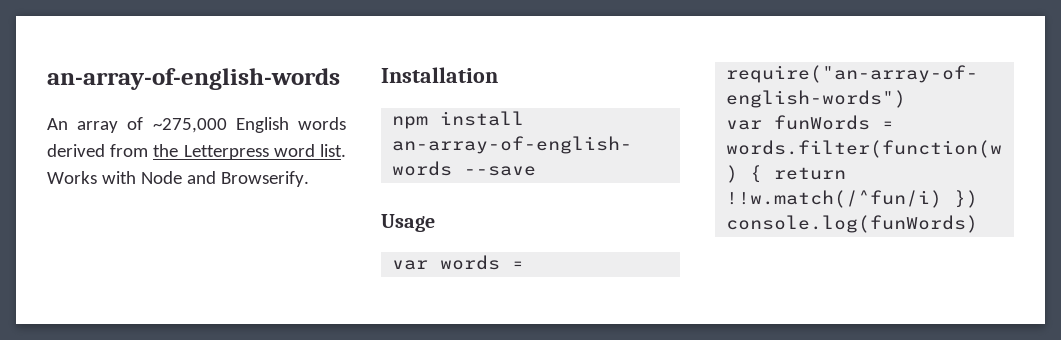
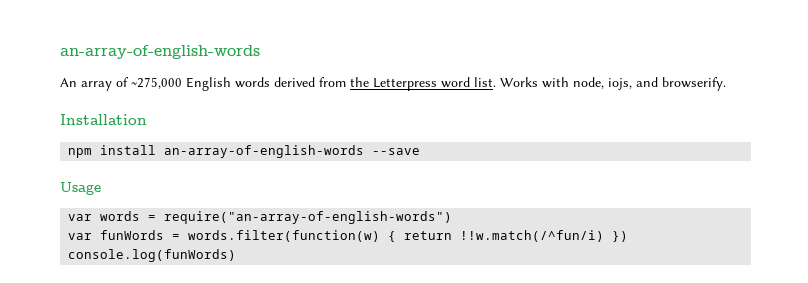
- Works with Node and Browserify.
+ Works with node, iojs, and browserify.

